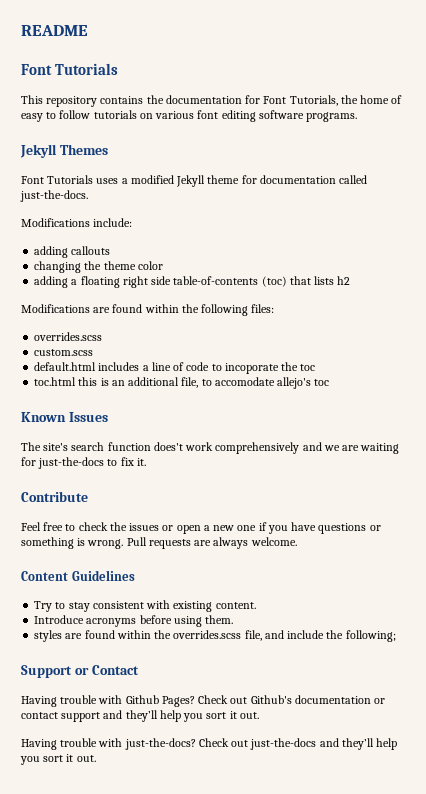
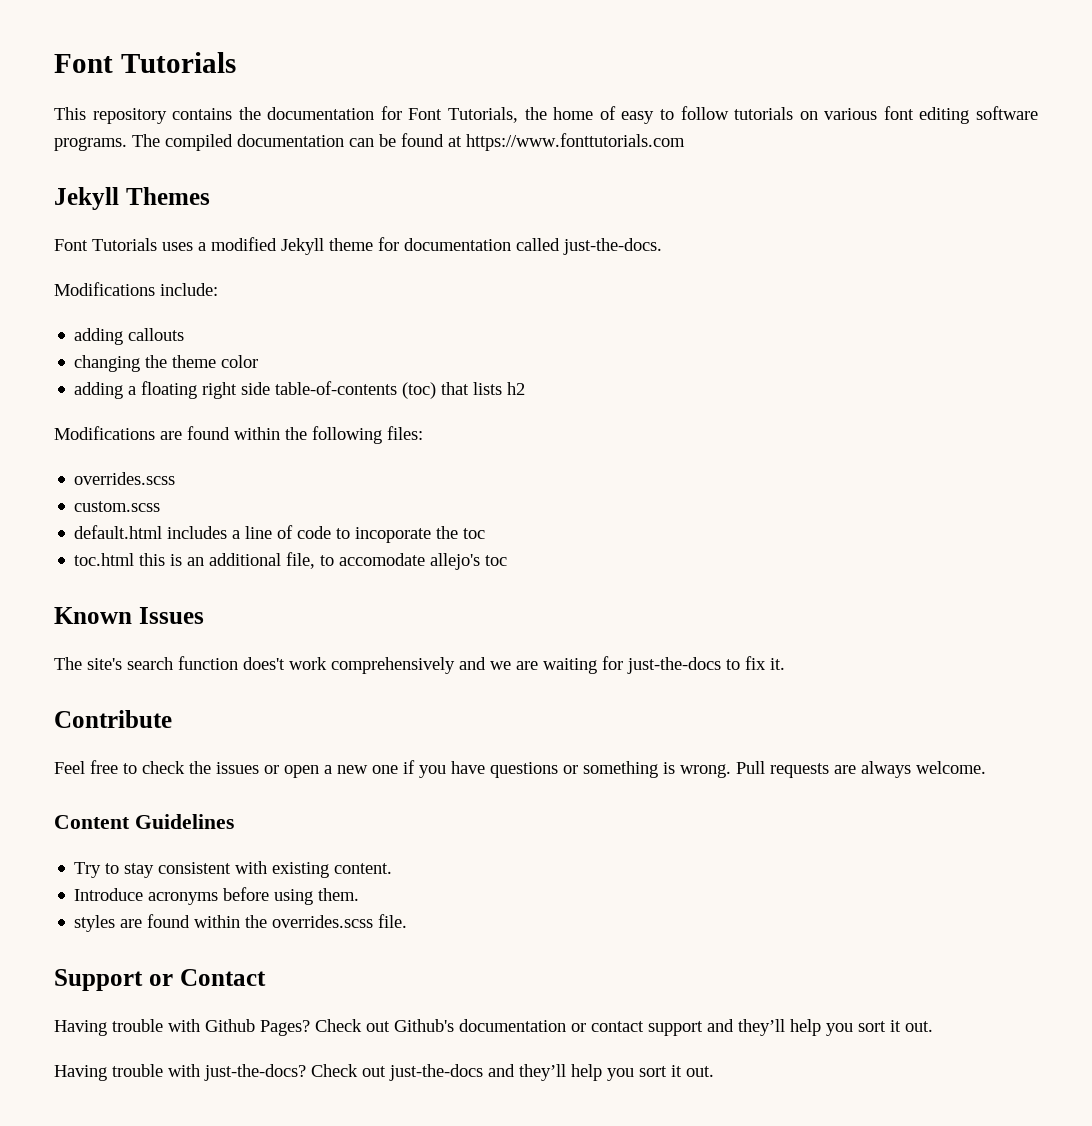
- README
+ The compiled documentation can be found at https://www.fonttutorials.com
- styles are found within the overrides.scss file, and include the following;
+ styles are found within the overrides.scss file.

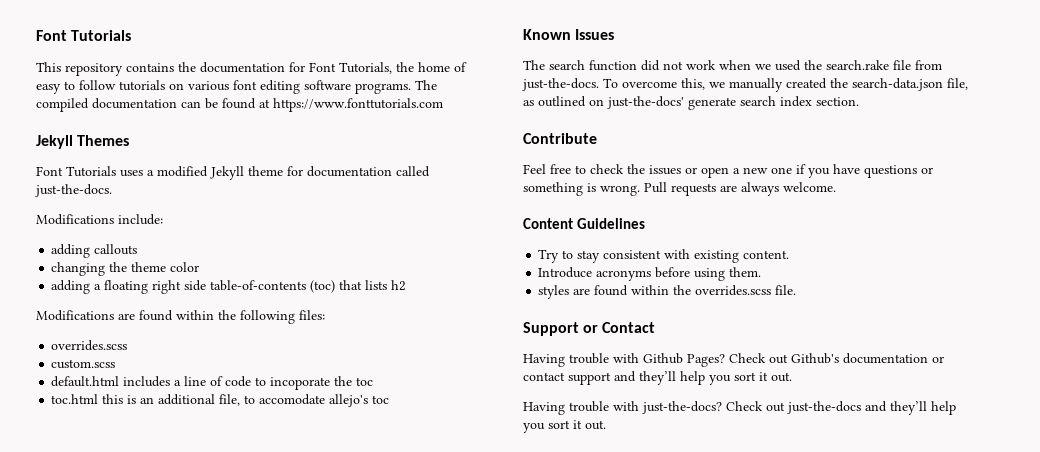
- The site's search function does't work comprehensively and we are waiting for just-the-docs to fix it.
+ The search function did not work when we used the search.rake file from just-the-docs. To overcome this, we manually created the search-data.json file, as outlined on just-the-docs' generate search index section.

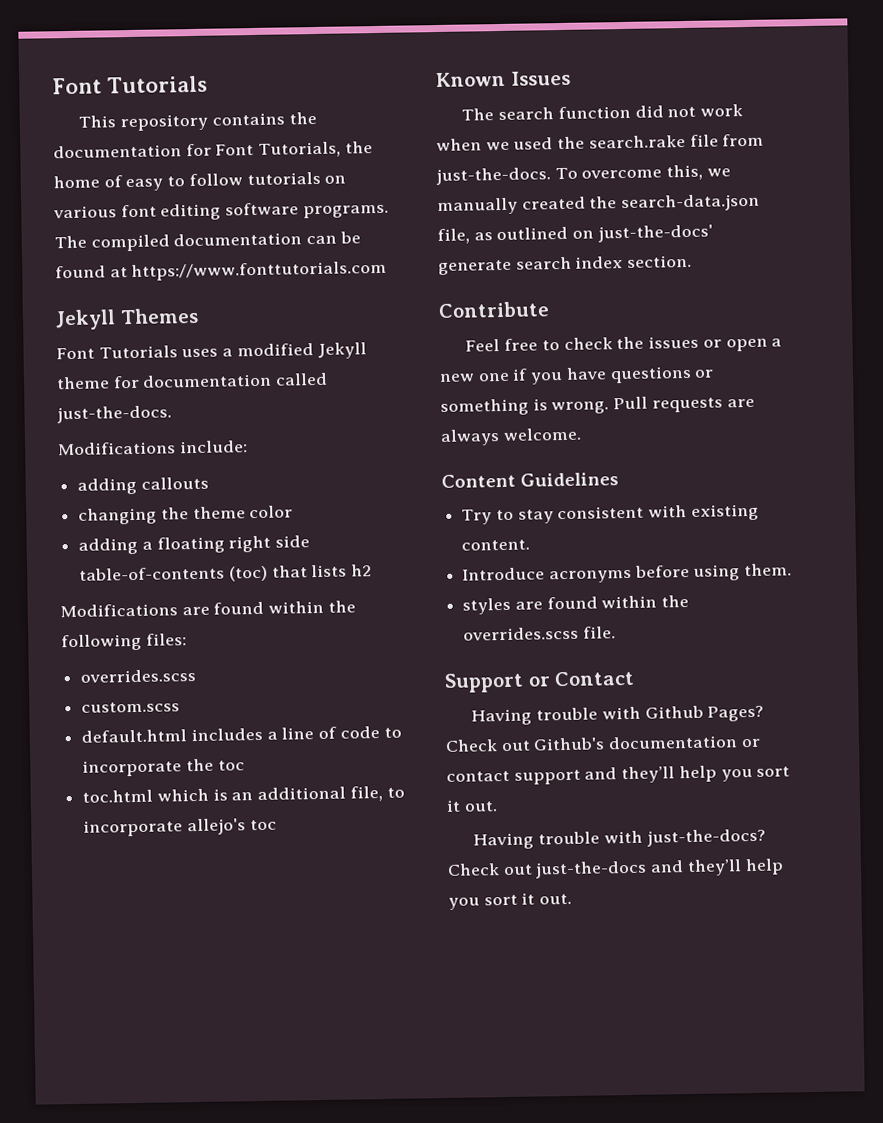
- default.html includes a line of code to incoporate the toc
+ default.html includes a line of code to incorporate the toc
- toc.html this is an additional file, to accomodate allejo's toc
+ toc.html which is an additional file, to incorporate allejo's toc

